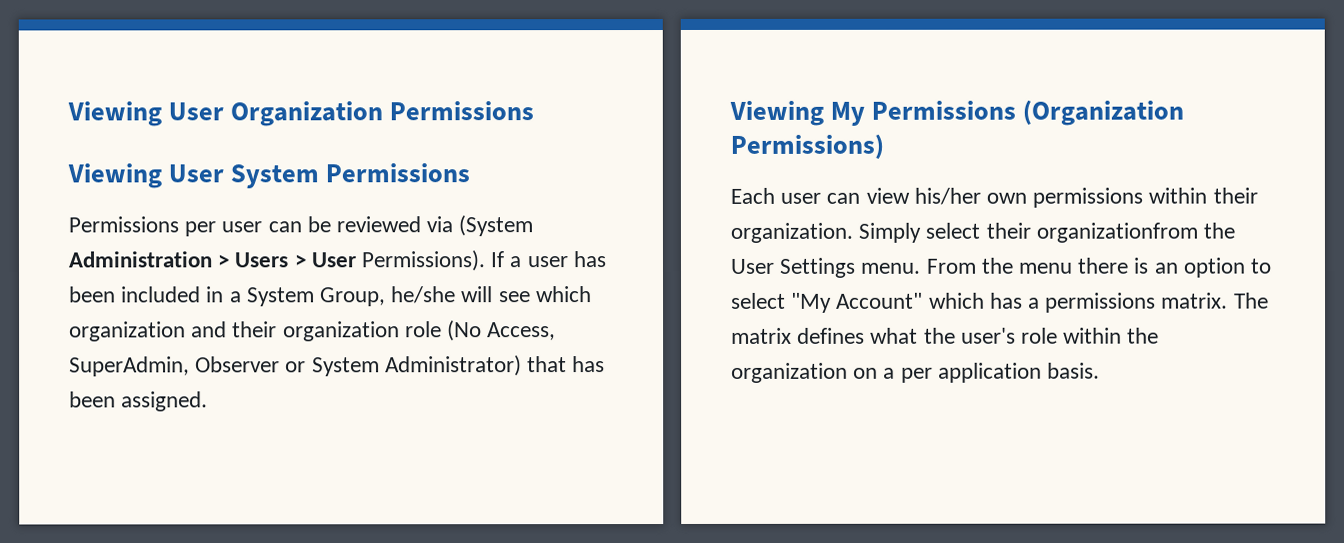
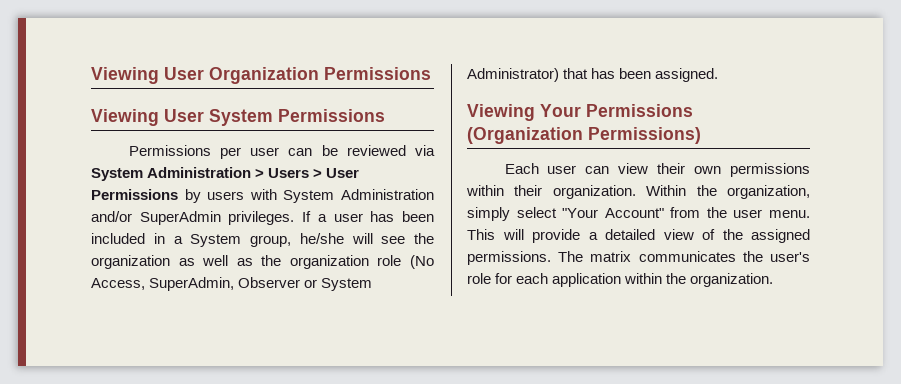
- Permissions per user can be reviewed via (System Administration > Users > User Permissions).
+ Permissions per user can be reviewed via System Administration > Users > User Permissions by users with System Administration and/or SuperAdmin privileges.
- If a user has been included in a System Group, he/she will see which organization and their organization role (No Access, SuperAdmin, Observer or System Administrator) that has been assigned.
+ If a user has been included in a System group, he/she will see the organization as well as the organization role (No Access, SuperAdmin, Observer or System Administrator) that has been assigned.
- Viewing My Permissions (Organization Permissions)
+ Viewing Your Permissions (Organization Permissions)
- Each user can view his/her own permissions within their organization.
+ Each user can view their own permissions within their organization.
- Simply select their organizationfrom the User Settings menu. From the menu there is an option to select "My Account" which has a permissions matrix. The matrix defines what the user's role within the organization on a per application basis.
+ Within the organization, simply select "Your Account" from the user menu. This will provide a detailed view of the assigned permissions. The matrix communicates the user's role for each application within the organization.

